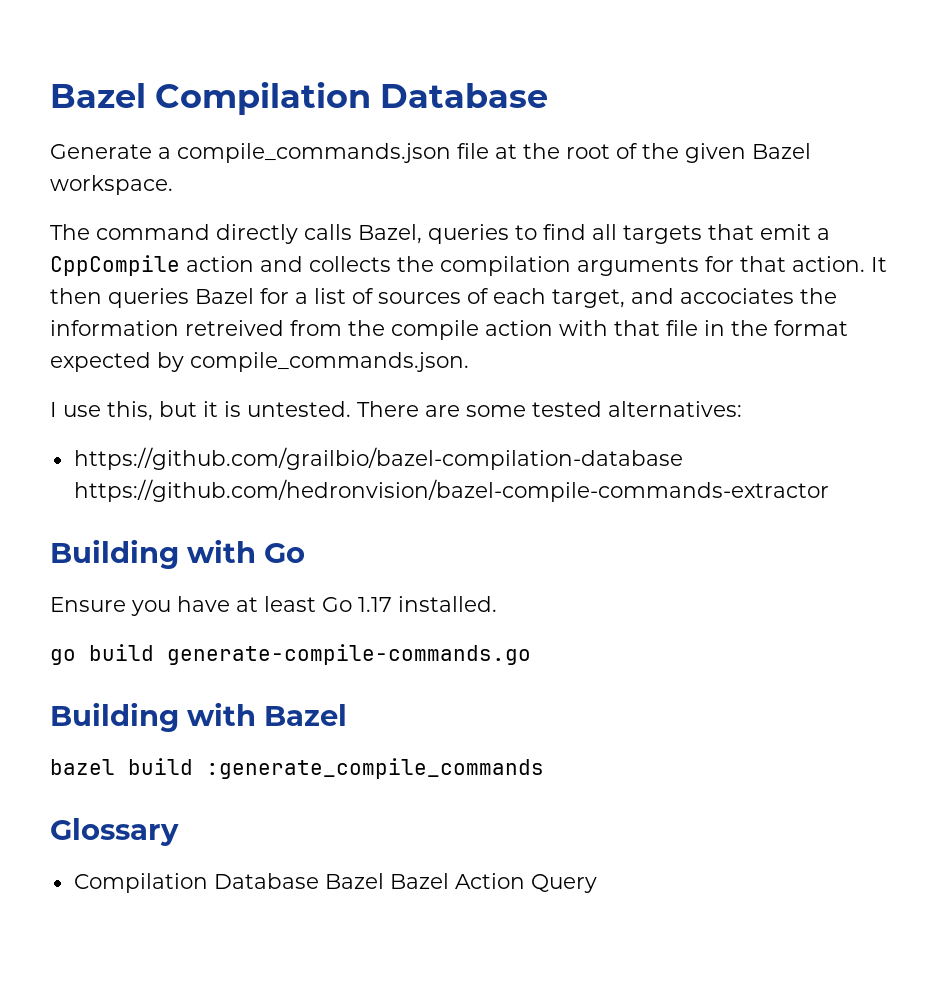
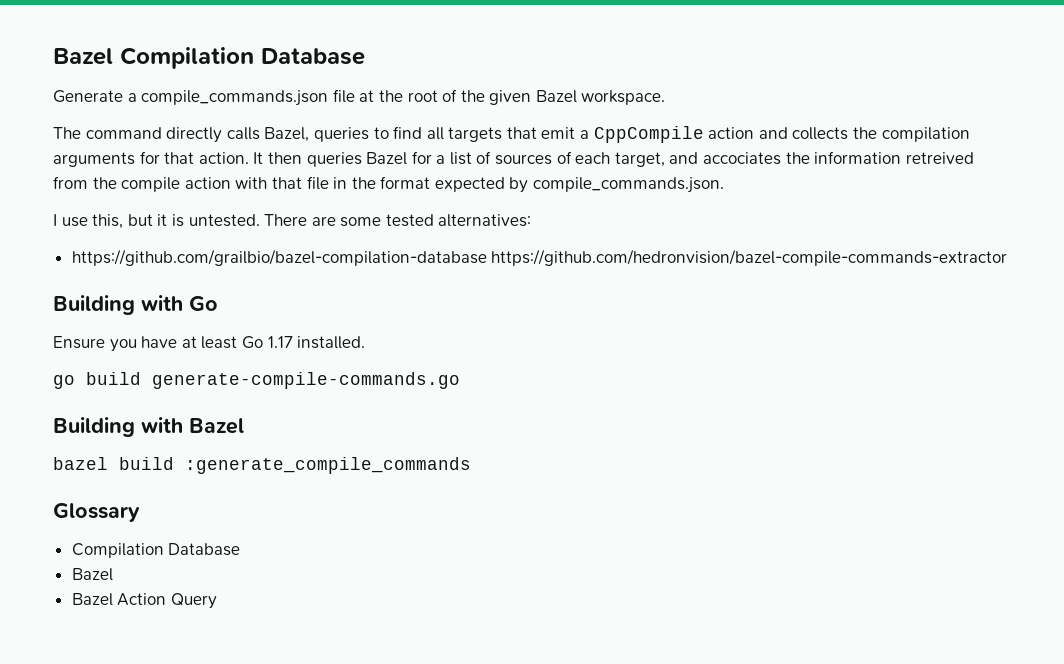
  Glossary
- Compilation Database Bazel Bazel Action Query
+ Compilation Database
+ Bazel
+ Bazel Action Query

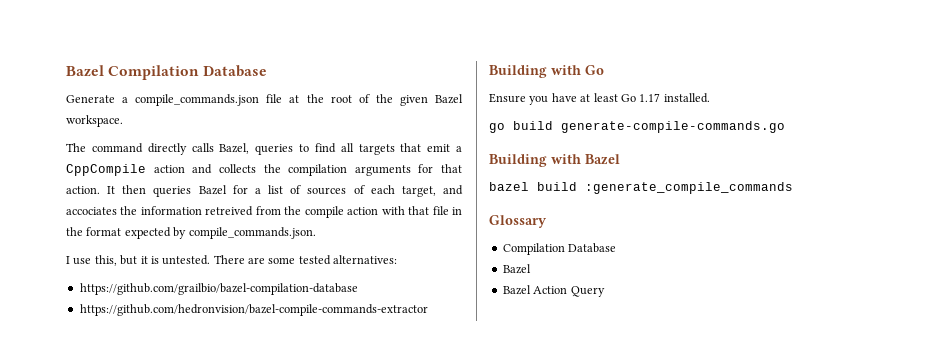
- https://github.com/grailbio/bazel-compilation-database https://github.com/hedronvision/bazel-compile-commands-extractor
+ https://github.com/grailbio/bazel-compilation-database
+ https://github.com/hedronvision/bazel-compile-commands-extractor

